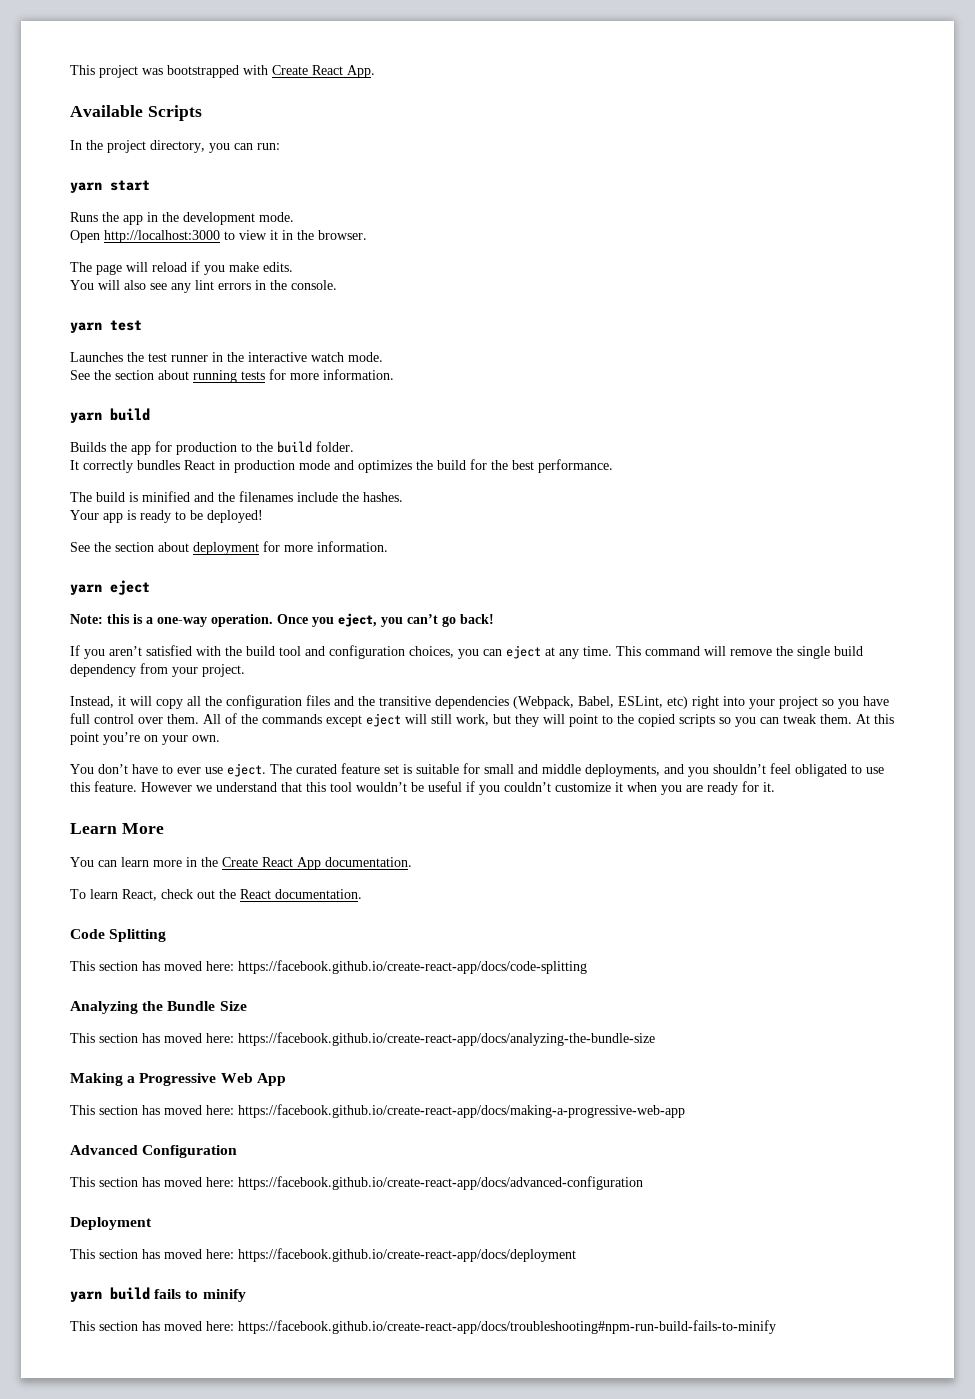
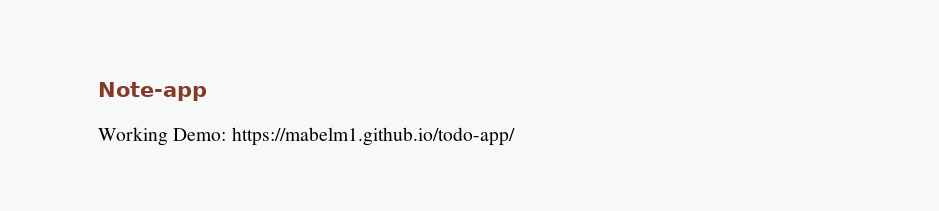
- This project was bootstrapped with Create React App.
- Available Scripts
- In the project directory, you can run:
- yarn start
- Runs the app in the development mode.
- Open http://localhost:3000 to view it in the browser.
- The page will reload if you make edits.
- You will also see any lint errors in the console.
- yarn test
- Launches the test runner in the interactive watch mode.
- See the section about running tests for more information.
- yarn build
- Builds the app for production to the build folder.
- It correctly bundles React in production mode and optimizes the build for the best performance.
- The build is minified and the filenames include the hashes.
- Your app is ready to be deployed!
- See the section about deployment for more information.
- yarn eject
- Note: this is a one-way operation. Once you eject, you can’t go back!
- If you aren’t satisfied with the build tool and configuration choices, you can eject at any time. This command will remove the single build dependency from your project.
- Instead, it will copy all the configuration files and the transitive dependencies (Webpack, Babel, ESLint, etc) right into your project so you have full control over them. All of the commands except eject will still work, but they will point to the copied scripts so you can tweak them. At this point you’re on your own.
- You don’t have to ever use eject. The curated feature set is suitable for small and middle deployments, and you shouldn’t feel obligated to use this feature. However we understand that this tool wouldn’t be useful if you couldn’t customize it when you are ready for it.
- Learn More
- You can learn more in the Create React App documentation.
- To learn React, check out the React documentation.
- Code Splitting
- This section has moved here: https://facebook.github.io/create-react-app/docs/code-splitting
- Analyzing the Bundle Size
- This section has moved here: https://facebook.github.io/create-react-app/docs/analyzing-the-bundle-size
- Making a Progressive Web App
- This section has moved here: https://facebook.github.io/create-react-app/docs/making-a-progressive-web-app
- Advanced Configuration
- This section has moved here: https://facebook.github.io/create-react-app/docs/advanced-configuration
- Deployment
- This section has moved here: https://facebook.github.io/create-react-app/docs/deployment
- yarn build fails to minify
- This section has moved here: https://facebook.github.io/create-react-app/docs/troubleshooting#npm-run-build-fails-to-minify
+ Note-app
+ Working Demo: https://mabelm1.github.io/todo-app/

